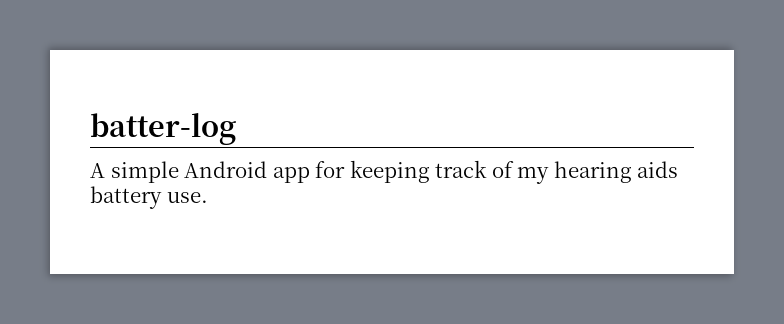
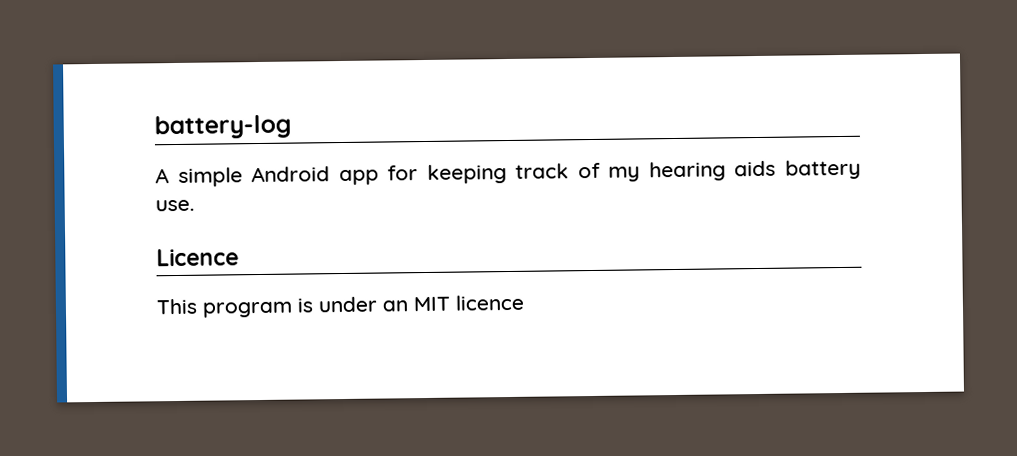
- batter-log
+ battery-log
+ Licence
+ This program is under an MIT licence

